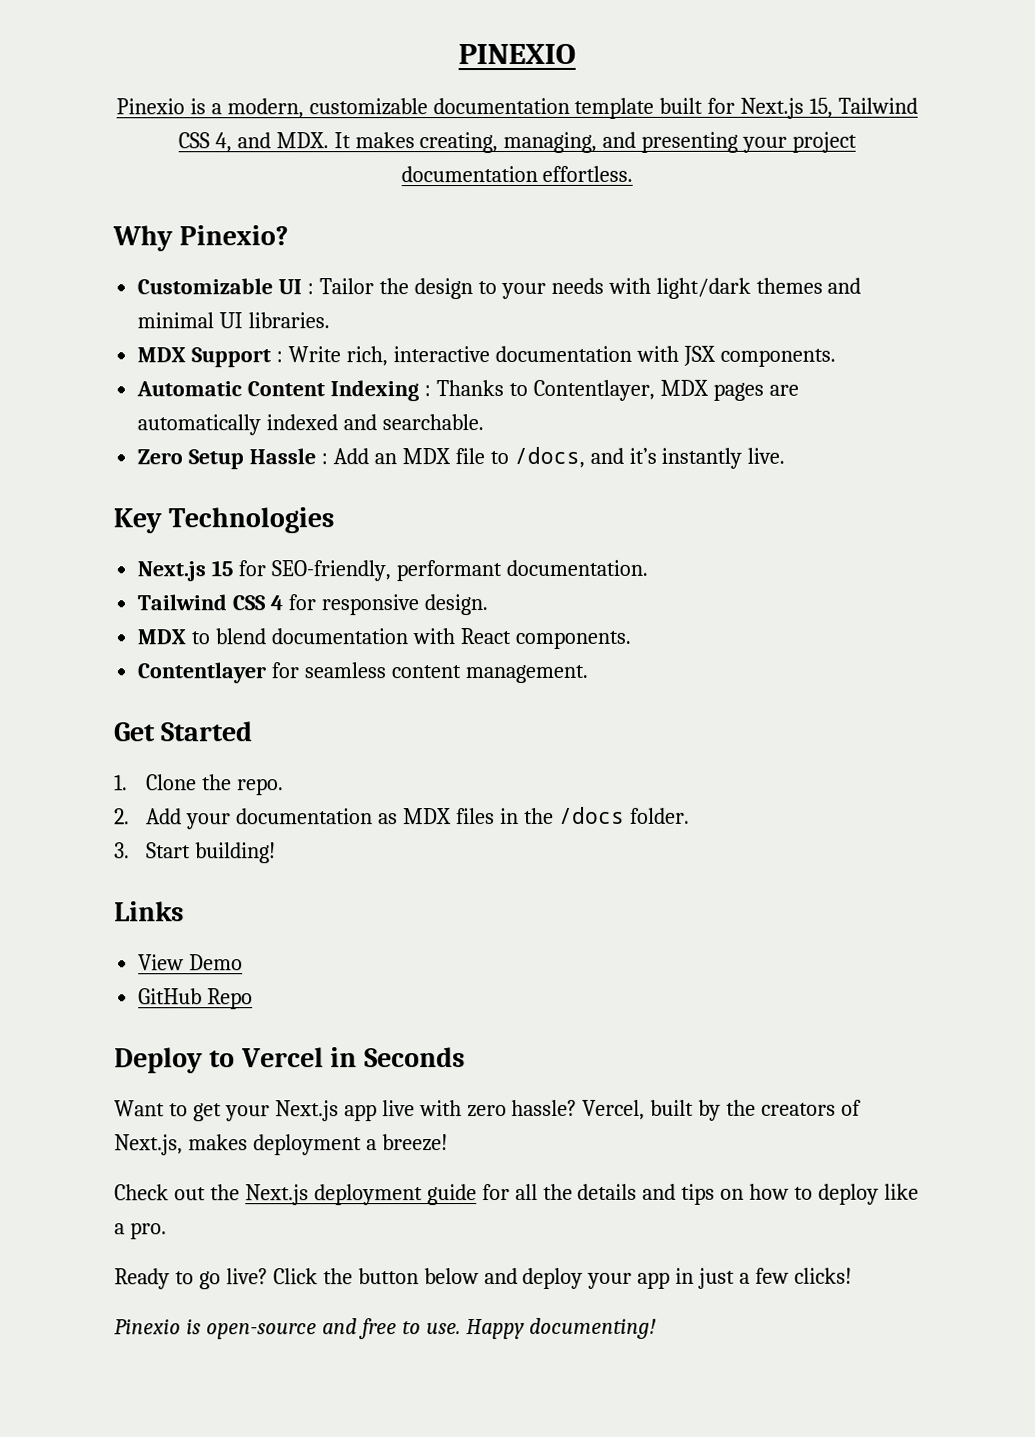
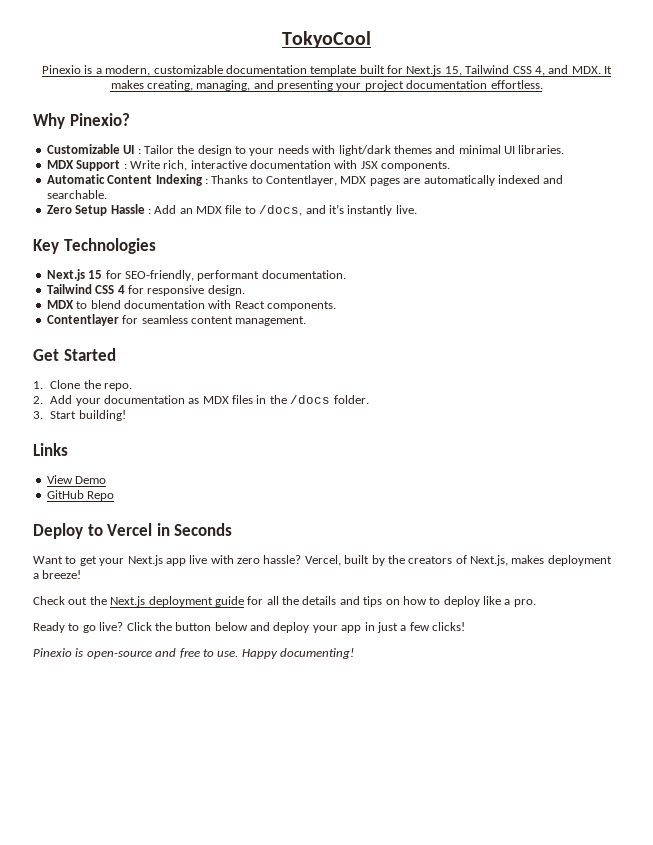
- PINEXIO
+ TokyoCool

